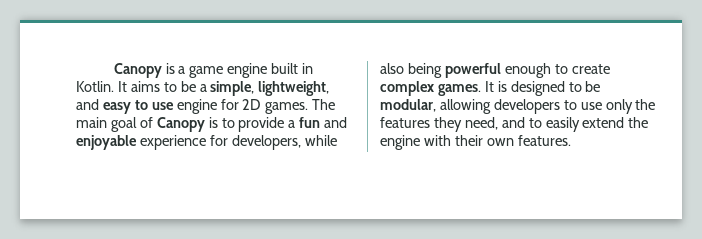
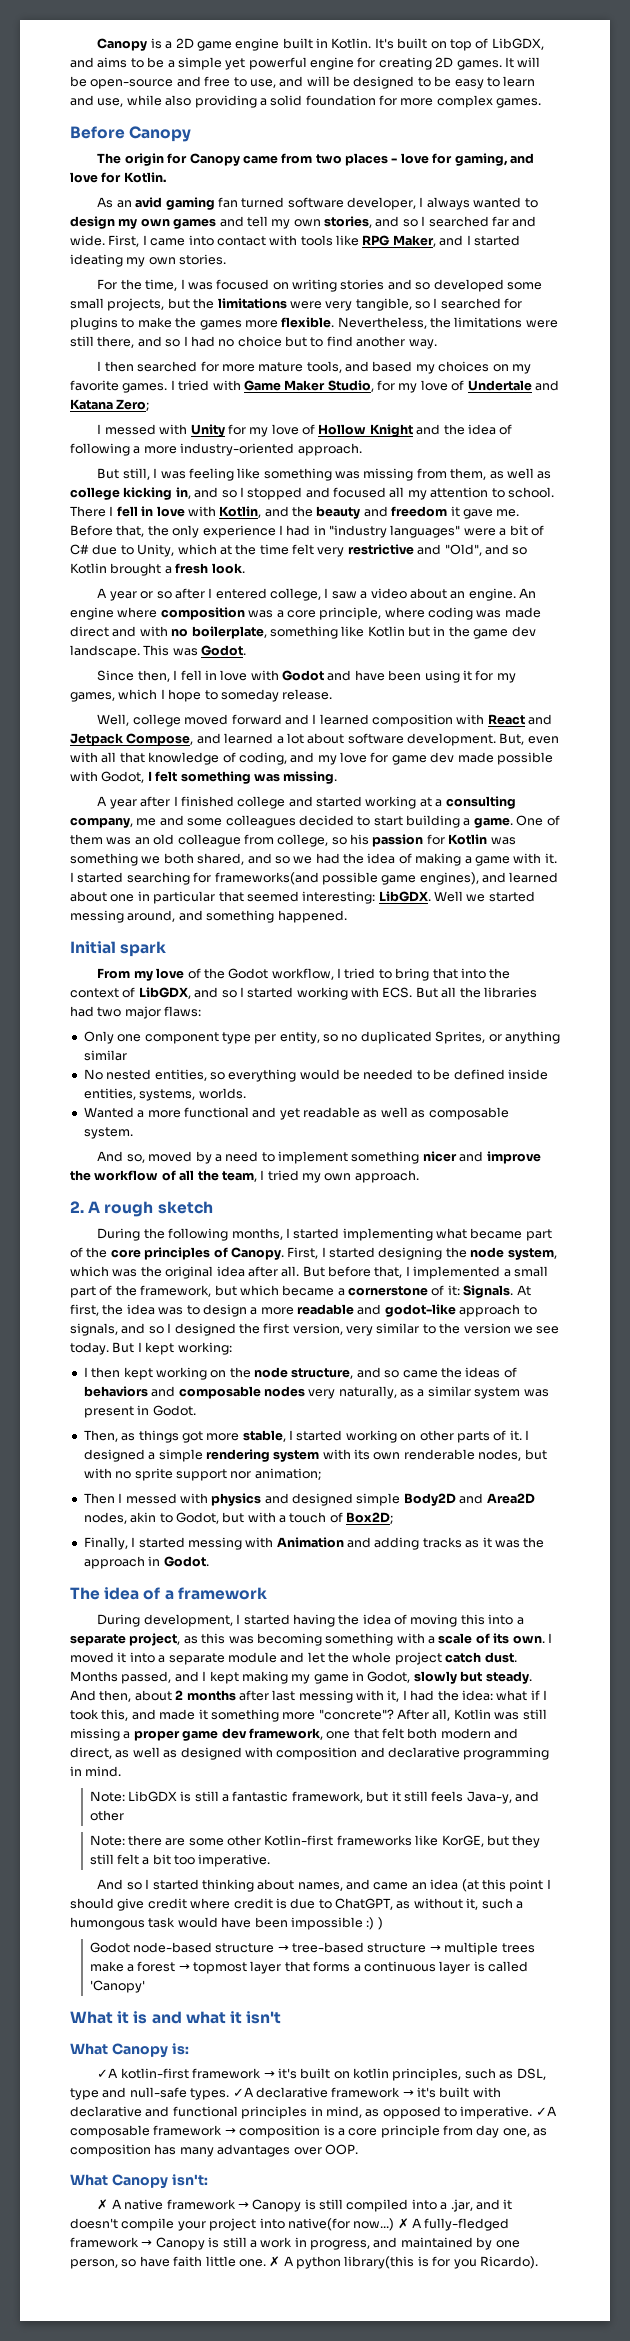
- Canopy is a game engine built in Kotlin.
+ Canopy is a 2D game engine built in Kotlin.
- It aims to be a simple, lightweight, and easy to use engine for 2D games.
+ It's built on top of LibGDX, and aims to be a simple yet powerful engine for creating 2D games.
- The main goal of Canopy is to provide a fun and enjoyable experience for developers, while also being powerful enough to create complex games. It is designed to be modular, allowing developers to use only the features they need, and to easily extend the engine with their own features.
+ It will be open-source and free to use, and will be designed to be easy to learn and use, while also providing a solid foundation for more complex games.
+ Before Canopy
+ The origin for Canopy came from two places - love for gaming, and love for Kotlin.
+ As an avid gaming fan turned software developer, I always wanted to design my own games and tell my own stories, and so I searched far and wide. First, I came into contact with tools like RPG Maker, and I started ideating my own stories.
+ For the time, I was focused on writing stories and so developed some small projects, but the limitations were very tangible, so I searched for plugins to make the games more flexible. Nevertheless, the limitations were still there, and so I had no choice but to find another way.
+ I then searched for more mature tools, and based my choices on my favorite games. I tried with Game Maker Studio, for my love of Undertale and Katana Zero;
+ I messed with Unity for my love of Hollow Knight and the idea of following a more industry-oriented approach.
+ But still, I was feeling like something was missing from them, as well as college kicking in, and so I stopped and focused all my attention to school. There I fell in love with Kotlin, and the beauty and freedom it gave me. Before that, the only experience I had in "industry languages" were a bit of C# due to Unity, which at the time felt very restrictive and "Old", and so Kotlin brought a fresh look.
+ A year or so after I entered college, I saw a video about an engine. An engine where composition was a core principle, where coding was made direct and with no boilerplate, something like Kotlin but in the game dev landscape. This was Godot.
+ Since then, I fell in love with Godot and have been using it for my games, which I hope to someday release.
+ Well, college moved forward and I learned composition with React and Jetpack Compose, and learned a lot about software development. But, even with all that knowledge of coding, and my love for game dev made possible with Godot, I felt something was missing.
+ A year after I finished college and started working at a consulting company, me and some colleagues decided to start building a game. One of them was an old colleague from college, so his passion for Kotlin was something we both shared, and so we had the idea of making a game with it. I started searching for frameworks(and possible game engines), and learned about one in particular that seemed interesting: LibGDX. Well we started messing around, and something happened.
+ Initial spark
+ From my love of the Godot workflow, I tried to bring that into the context of LibGDX, and so I started working with ECS. But all the libraries had two major flaws:
+ Only one component type per entity, so no duplicated Sprites, or anything similar
+ No nested entities, so everything would be needed to be defined inside entities, systems, worlds.
+ Wanted a more functional and yet readable as well as composable system.
+ And so, moved by a need to implement something nicer and improve the workflow of all the team, I tried my own approach.
+ 2. A rough sketch
+ During the following months, I started implementing what became part of the core principles of Canopy. First, I started designing the node system, which was the original idea after all. But before that, I implemented a small part of the framework, but which became a cornerstone of it: Signals. At first, the idea was to design a more readable and godot-like approach to signals, and so I designed the first version, very similar to the version we see today. But I kept working:
+ I then kept working on the node structure, and so came the ideas of behaviors and composable nodes very naturally, as a similar system was present in Godot.
+ Then, as things got more stable, I started working on other parts of it. I designed a simple rendering system with its own renderable nodes, but with no sprite support nor animation;
+ Then I messed with physics and designed simple Body2D and Area2D nodes, akin to Godot, but with a touch of Box2D;
+ Finally, I started messing with Animation and adding tracks as it was the approach in Godot.
+ The idea of a framework
+ During development, I started having the idea of moving this into a separate project, as this was becoming something with a scale of its own. I moved it into a separate module and let the whole project catch dust. Months passed, and I kept making my game in Godot, slowly but steady. And then, about 2 months after last messing with it, I had the idea: what if I took this, and made it something more "concrete"? After all, Kotlin was still missing a proper game dev framework, one that felt both modern and direct, as well as designed with composition and declarative programming in mind.
+ Note: LibGDX is still a fantastic framework, but it still feels Java-y, and other
+ Note: there are some other Kotlin-first frameworks like KorGE, but they still felt a bit too imperative.
+ And so I started thinking about names, and came an idea (at this point I should give credit where credit is due to ChatGPT, as without it, such a humongous task would have been impossible :) )
+ Godot node-based structure → tree-based structure → multiple trees make a forest → topmost layer that forms a continuous layer is called 'Canopy'
+ What it is and what it isn't
+ What Canopy is:
+ ✓A kotlin-first framework → it's built on kotlin principles, such as DSL, type and null-safe types. ✓A declarative framework → it's built with declarative and functional principles in mind, as opposed to imperative. ✓A composable framework → composition is a core principle from day one, as composition has many advantages over OOP.
+ What Canopy isn't:
+ ✗ A native framework → Canopy is still compiled into a .jar, and it doesn't compile your project into native(for now...) ✗ A fully-fledged framework → Canopy is still a work in progress, and maintained by one person, so have faith little one. ✗ A python library(this is for you Ricardo).

